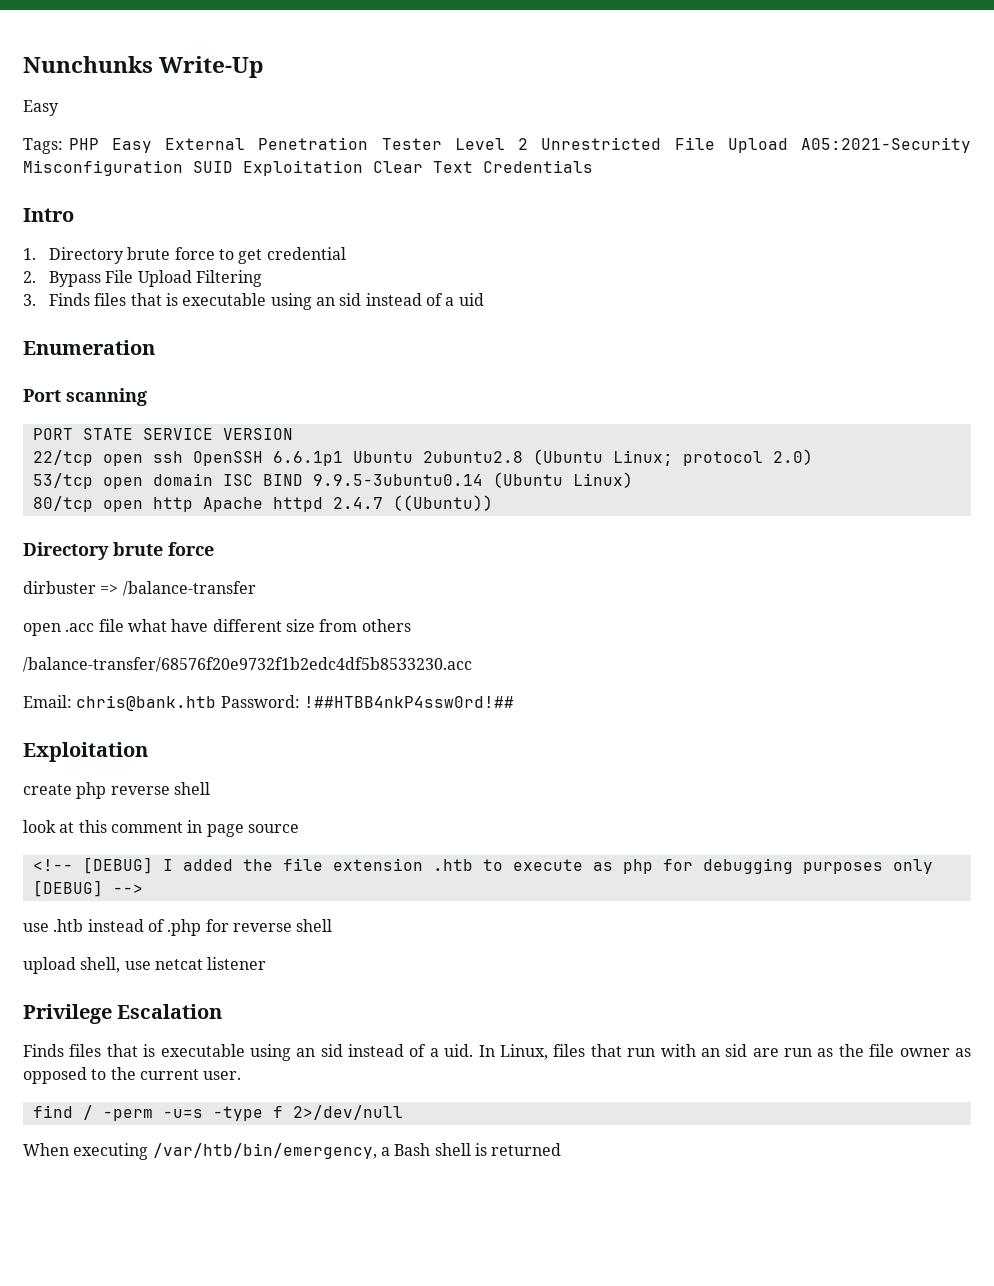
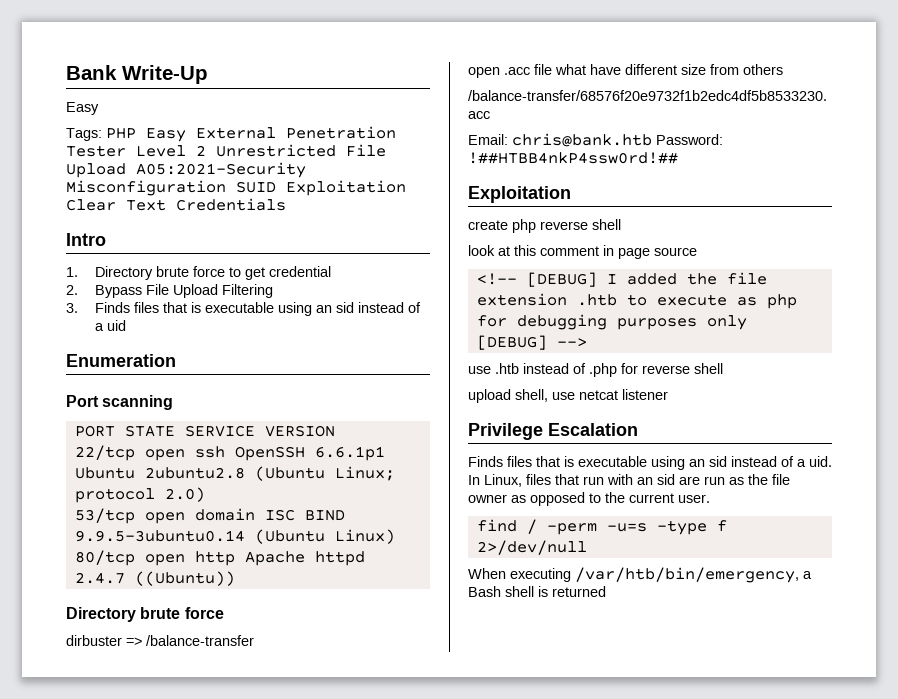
- Nunchunks Write-Up
+ Bank Write-Up

